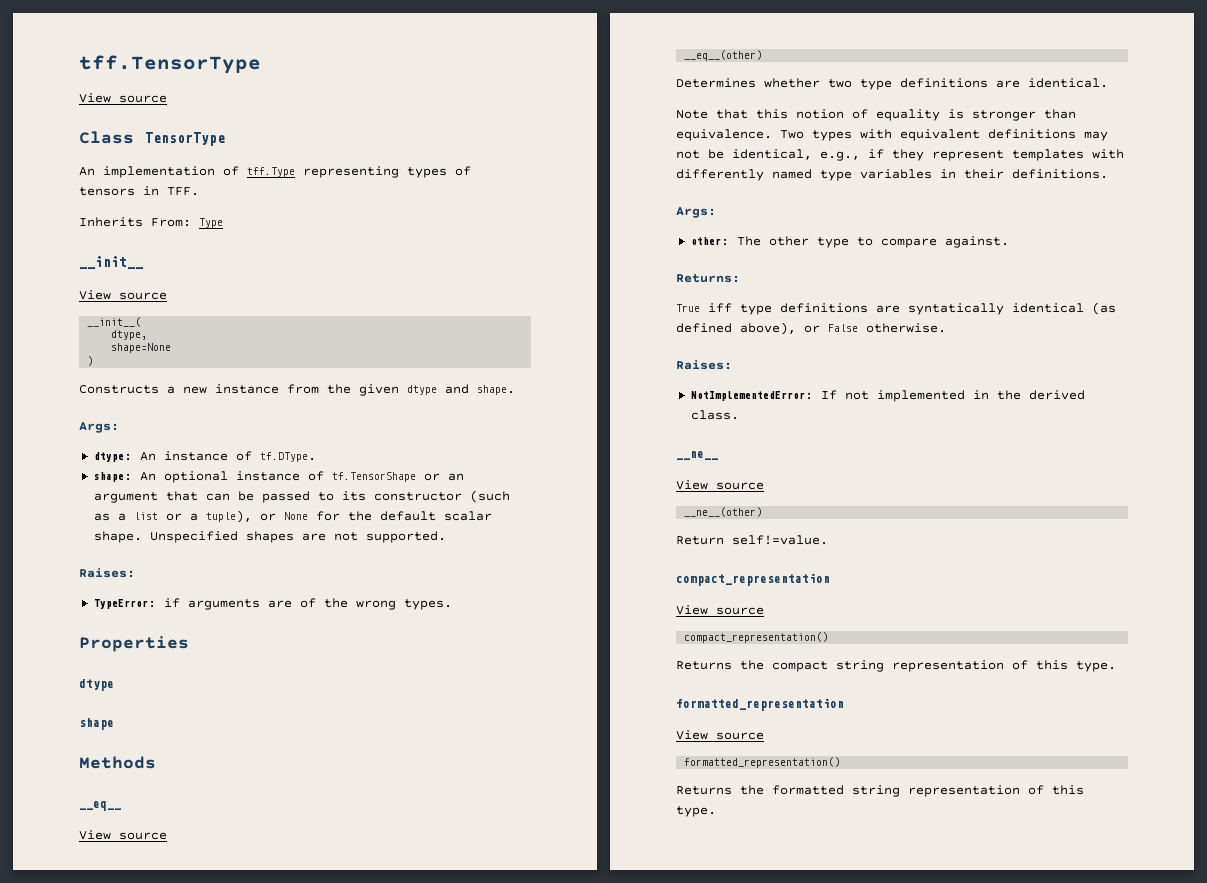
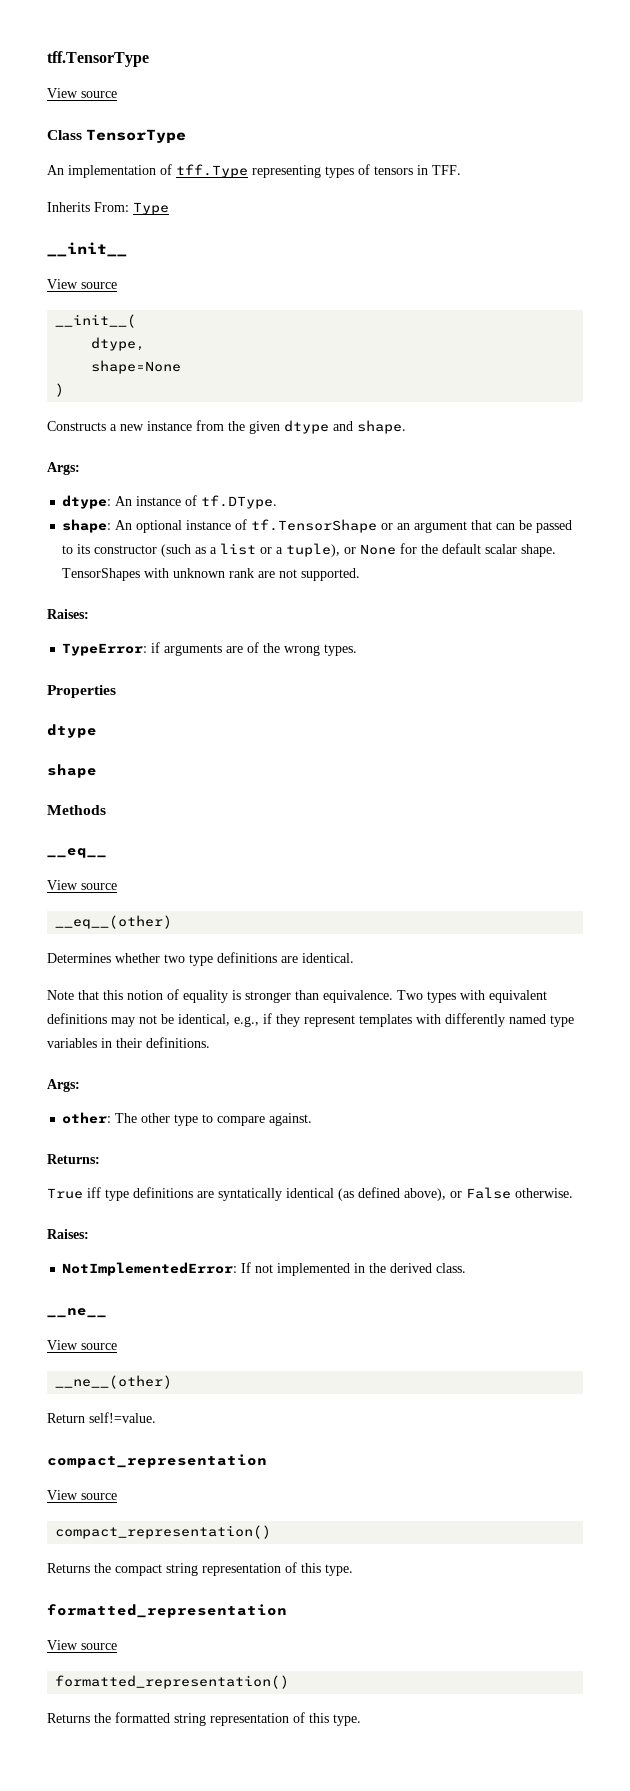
- Unspecified shapes are not supported.
+ TensorShapes with unknown rank are not supported.

